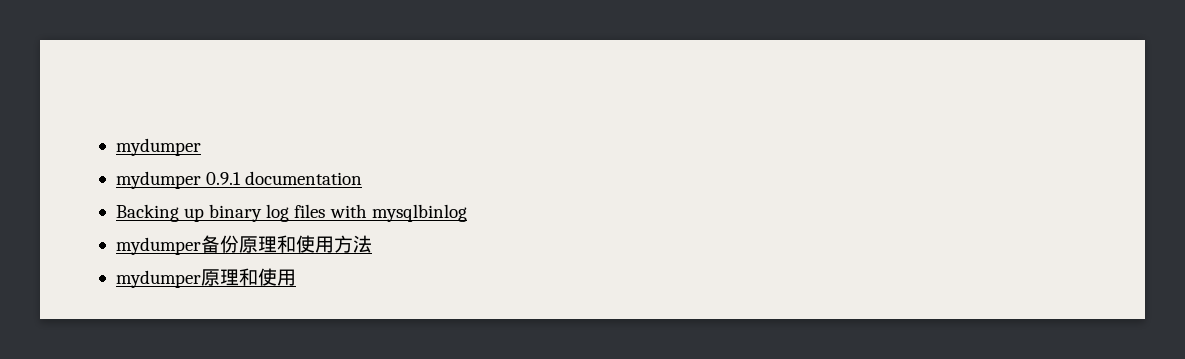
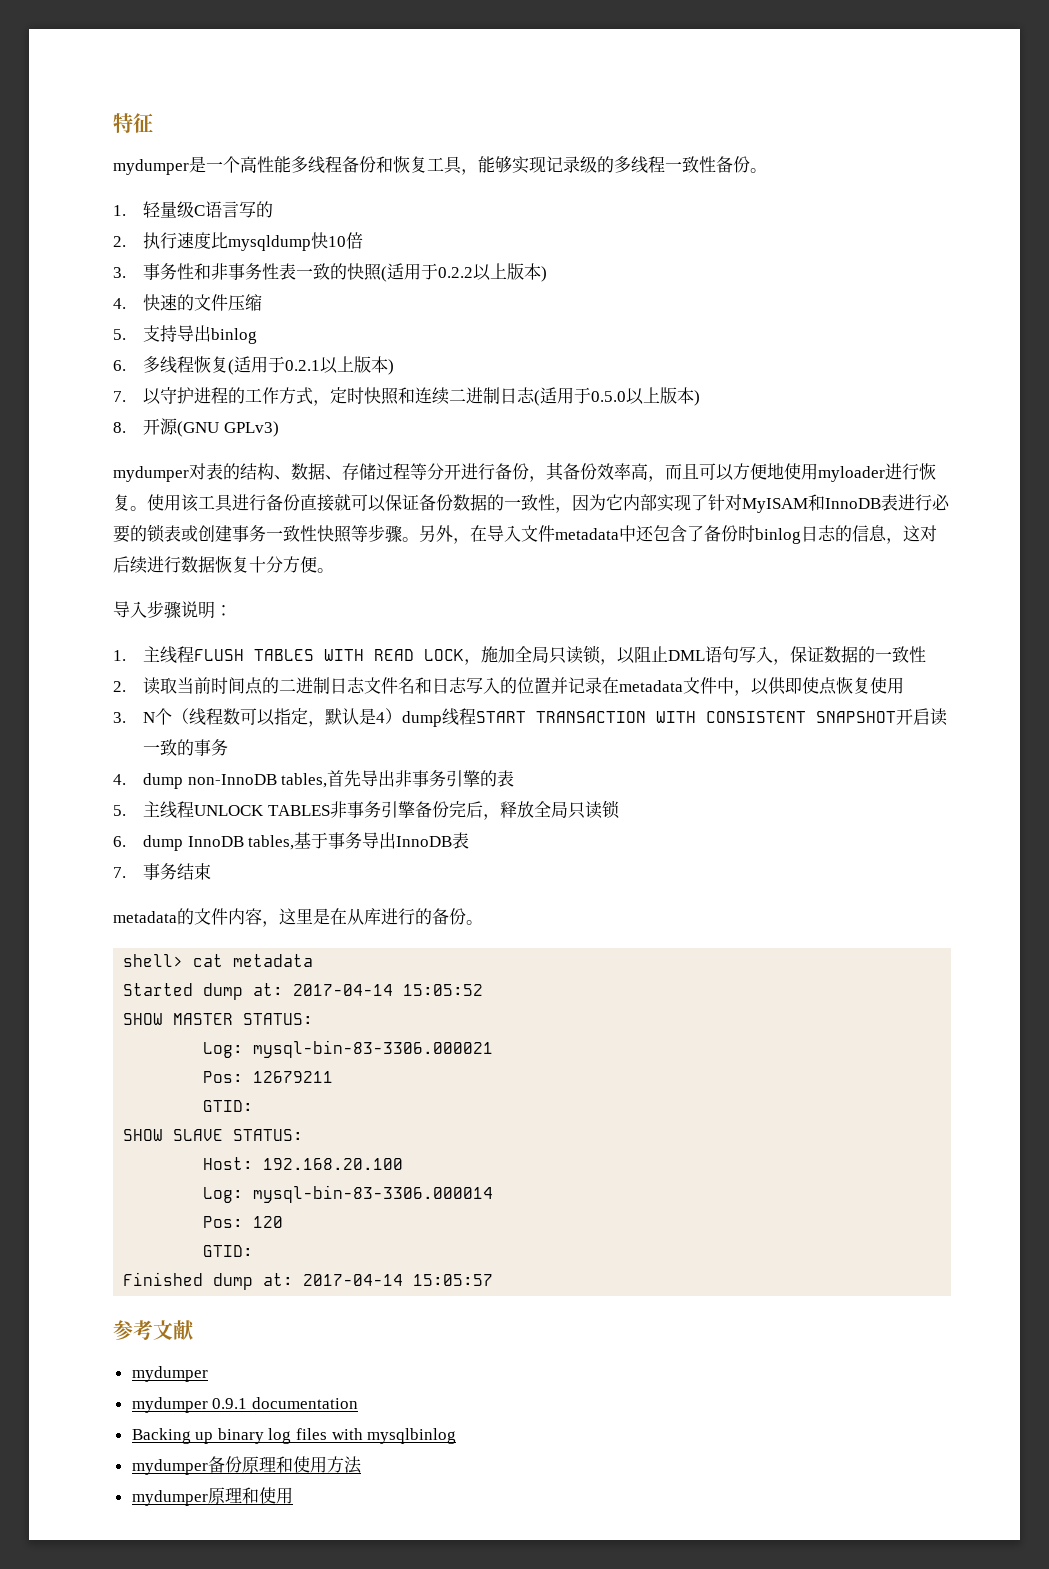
+ 特征
+ mydumper是一个高性能多线程备份和恢复工具，能够实现记录级的多线程一致性备份。
+ 1.轻量级C语言写的
+ 2.执行速度比mysqldump快10倍
+ 3.事务性和非事务性表一致的快照(适用于0.2.2以上版本)
+ 4.快速的文件压缩
+ 5.支持导出binlog
+ 6.多线程恢复(适用于0.2.1以上版本)
+ 7.以守护进程的工作方式，定时快照和连续二进制日志(适用于0.5.0以上版本)
+ 8.开源(GNU GPLv3)
+ mydumper对表的结构、数据、存储过程等分开进行备份，其备份效率高，而且可以方便地使用myloader进行恢复。使用该工具进行备份直接就可以保证备份数据的一致性，因为它内部实现了针对MyISAM和InnoDB表进行必要的锁表或创建事务一致性快照等步骤。另外，在导入文件metadata中还包含了备份时binlog日志的信息，这对后续进行数据恢复十分方便。
+ 导入步骤说明：
+ 1.主线程FLUSH TABLES WITH READ LOCK，施加全局只读锁，以阻止DML语句写入，保证数据的一致性
+ 2.读取当前时间点的二进制日志文件名和日志写入的位置并记录在metadata文件中，以供即使点恢复使用
+ 3. N个（线程数可以指定，默认是4）dump线程START TRANSACTION WITH CONSISTENT SNAPSHOT开启读一致的事务
+ 4. dump non-InnoDB tables,首先导出非事务引擎的表
+ 5.主线程UNLOCK TABLES非事务引擎备份完后，释放全局只读锁
+ 6. dump InnoDB tables,基于事务导出InnoDB表
+ 7.事务结束
+ metadata的文件内容，这里是在从库进行的备份。
+ shell> cat metadata
+ Started dump at: 2017-04-14 15:05:52
+ SHOW MASTER STATUS:
+ Log: mysql-bin-83-3306.000021
+ Pos: 12679211
+ GTID:
+ SHOW SLAVE STATUS:
+ Host: 192.168.20.100
+ Log: mysql-bin-83-3306.000014
+ Pos: 120
+ GTID:
+ Finished dump at: 2017-04-14 15:05:57
+ 参考文献

